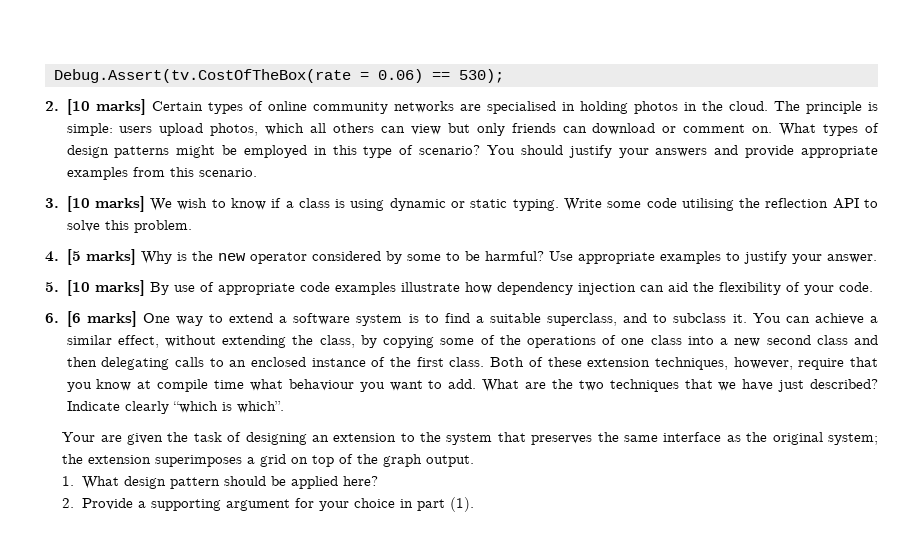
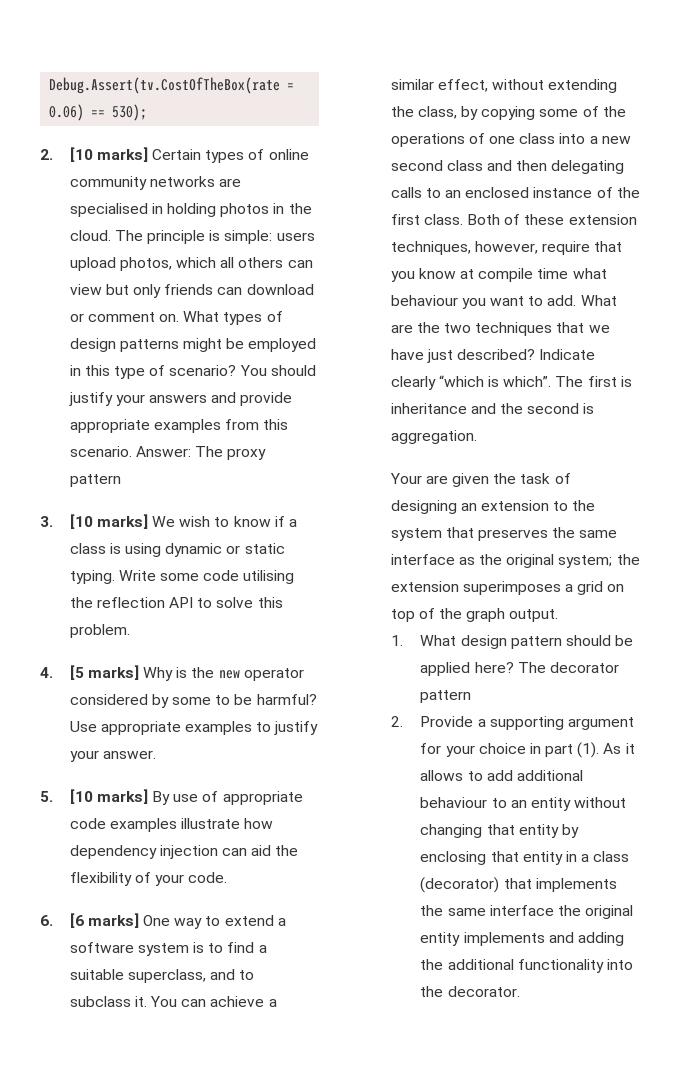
+ Answer: The proxy pattern
+ The first is inheritance and the second is aggregation.
+ The decorator pattern
+ As it allows to add additional behaviour to an entity without changing that entity by enclosing that entity in a class (decorator) that implements the same interface the original entity implements and adding the additional functionality into the decorator.

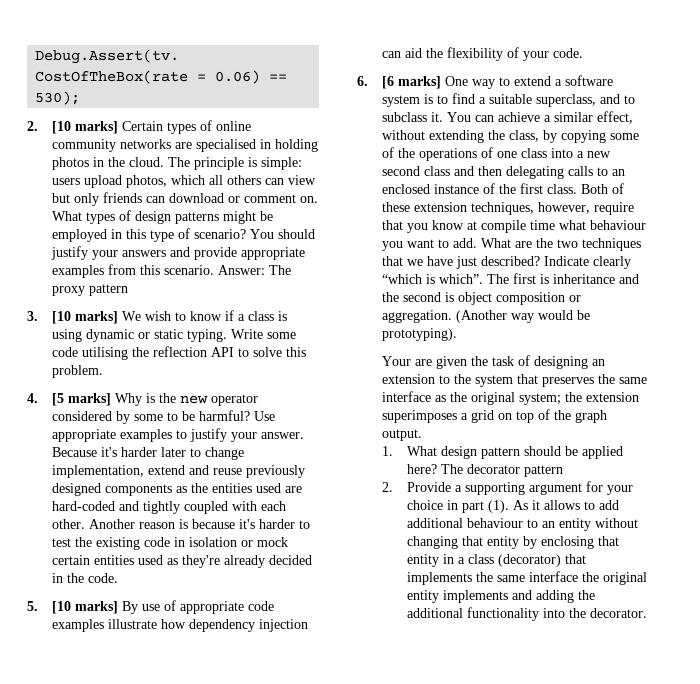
+ Because it's harder later to change implementation, extend and reuse previously designed components as the entities used are hard-coded and tightly coupled with each other. Another reason is because it's harder to test the existing code in isolation or mock certain entities used as they're already decided in the code.
- The first is inheritance and the second is aggregation.
+ The first is inheritance and the second is object composition or aggregation. (Another way would be prototyping).

